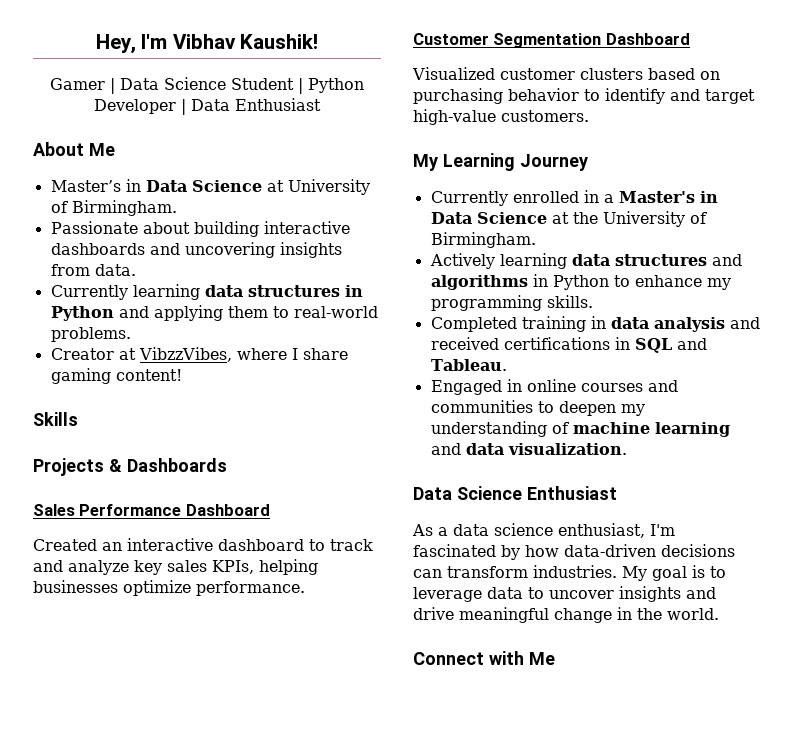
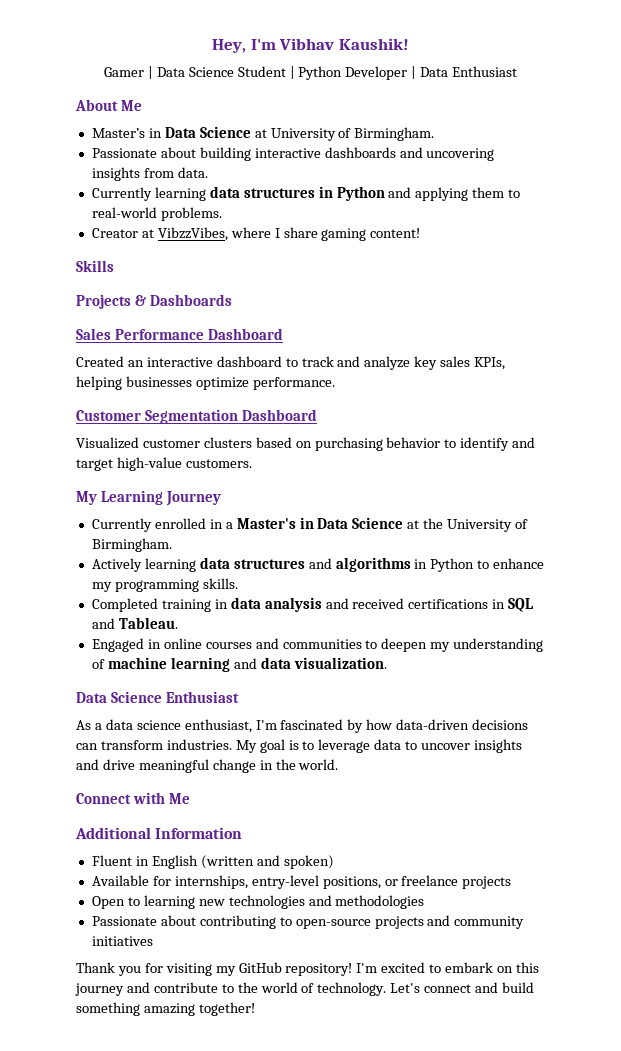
+ Additional Information
+ Fluent in English (written and spoken)
+ Available for internships, entry-level positions, or freelance projects
+ Open to learning new technologies and methodologies
+ Passionate about contributing to open-source projects and community initiatives
+ Thank you for visiting my GitHub repository! I'm excited to embark on this journey and contribute to the world of technology. Let's connect and build something amazing together!

